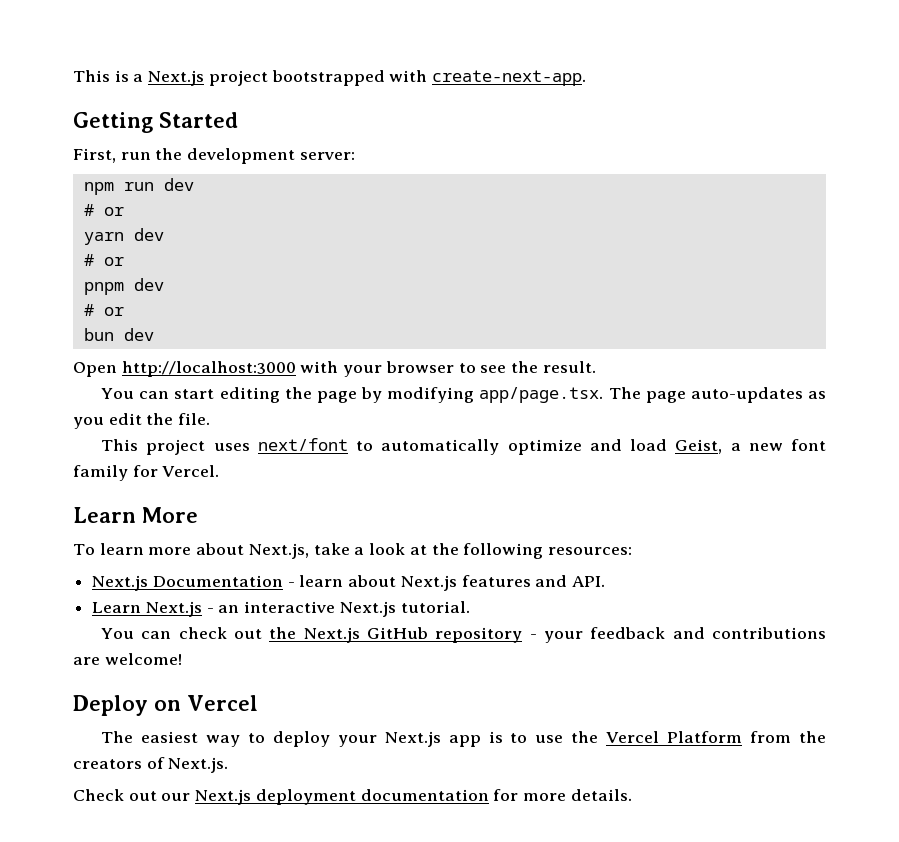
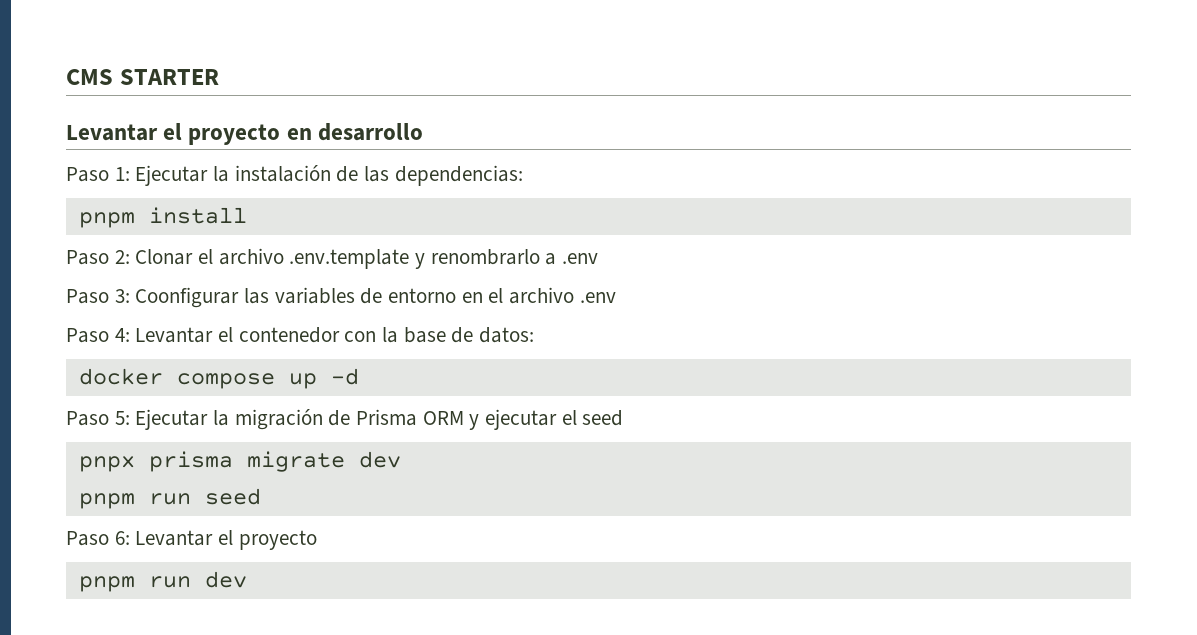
- This is a Next.js project bootstrapped with create-next-app.
- Getting Started
- First, run the development server:
- npm run dev
- # or
- yarn dev
- # or
- pnpm dev
- # or
- bun dev
- Open http://localhost:3000 with your browser to see the result.
- You can start editing the page by modifying app/page.tsx. The page auto-updates as you edit the file.
- This project uses next/font to automatically optimize and load Geist, a new font family for Vercel.
- Learn More
- To learn more about Next.js, take a look at the following resources:
- Next.js Documentation - learn about Next.js features and API.
- Learn Next.js - an interactive Next.js tutorial.
- You can check out the Next.js GitHub repository - your feedback and contributions are welcome!
- Deploy on Vercel
- The easiest way to deploy your Next.js app is to use the Vercel Platform from the creators of Next.js.
- Check out our Next.js deployment documentation for more details.
+ CMS STARTER
+ Levantar el proyecto en desarrollo
+ Paso 1: Ejecutar la instalación de las dependencias:
+ pnpm install
+ Paso 2: Clonar el archivo .env.template y renombrarlo a .env
+ Paso 3: Coonfigurar las variables de entorno en el archivo .env
+ Paso 4: Levantar el contenedor con la base de datos:
+ docker compose up -d
+ Paso 5: Ejecutar la migración de Prisma ORM y ejecutar el seed
+ pnpx prisma migrate dev
+ pnpm run seed
+ Paso 6: Levantar el proyecto
+ pnpm run dev

